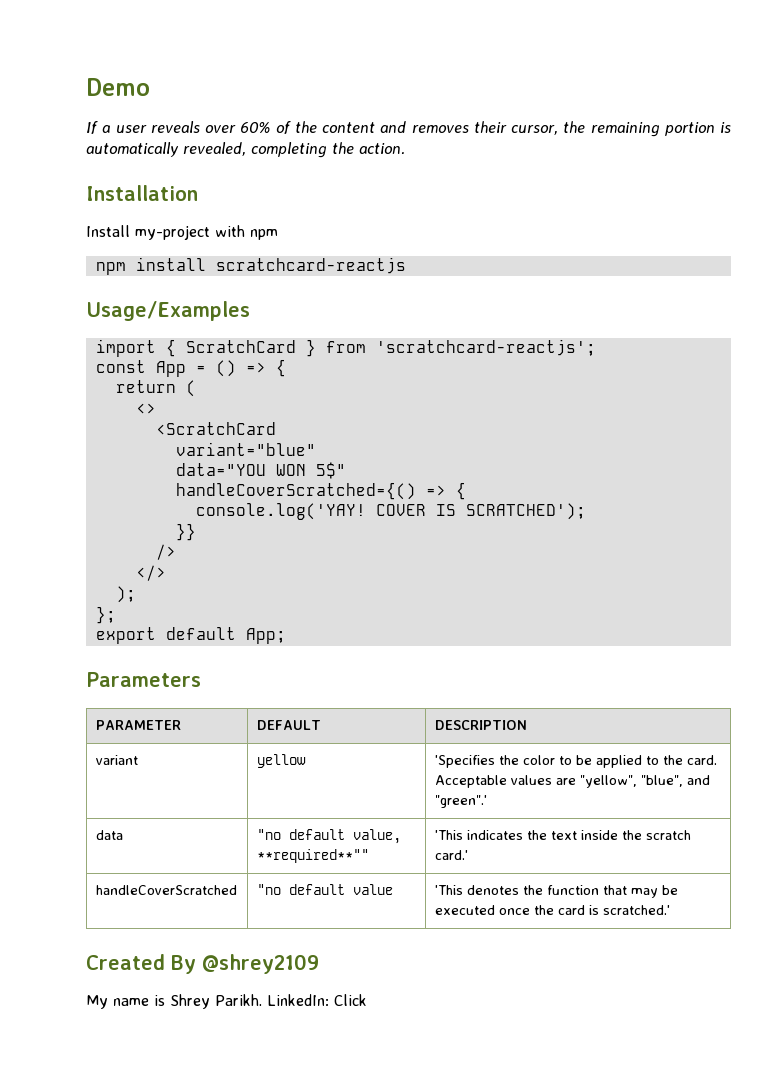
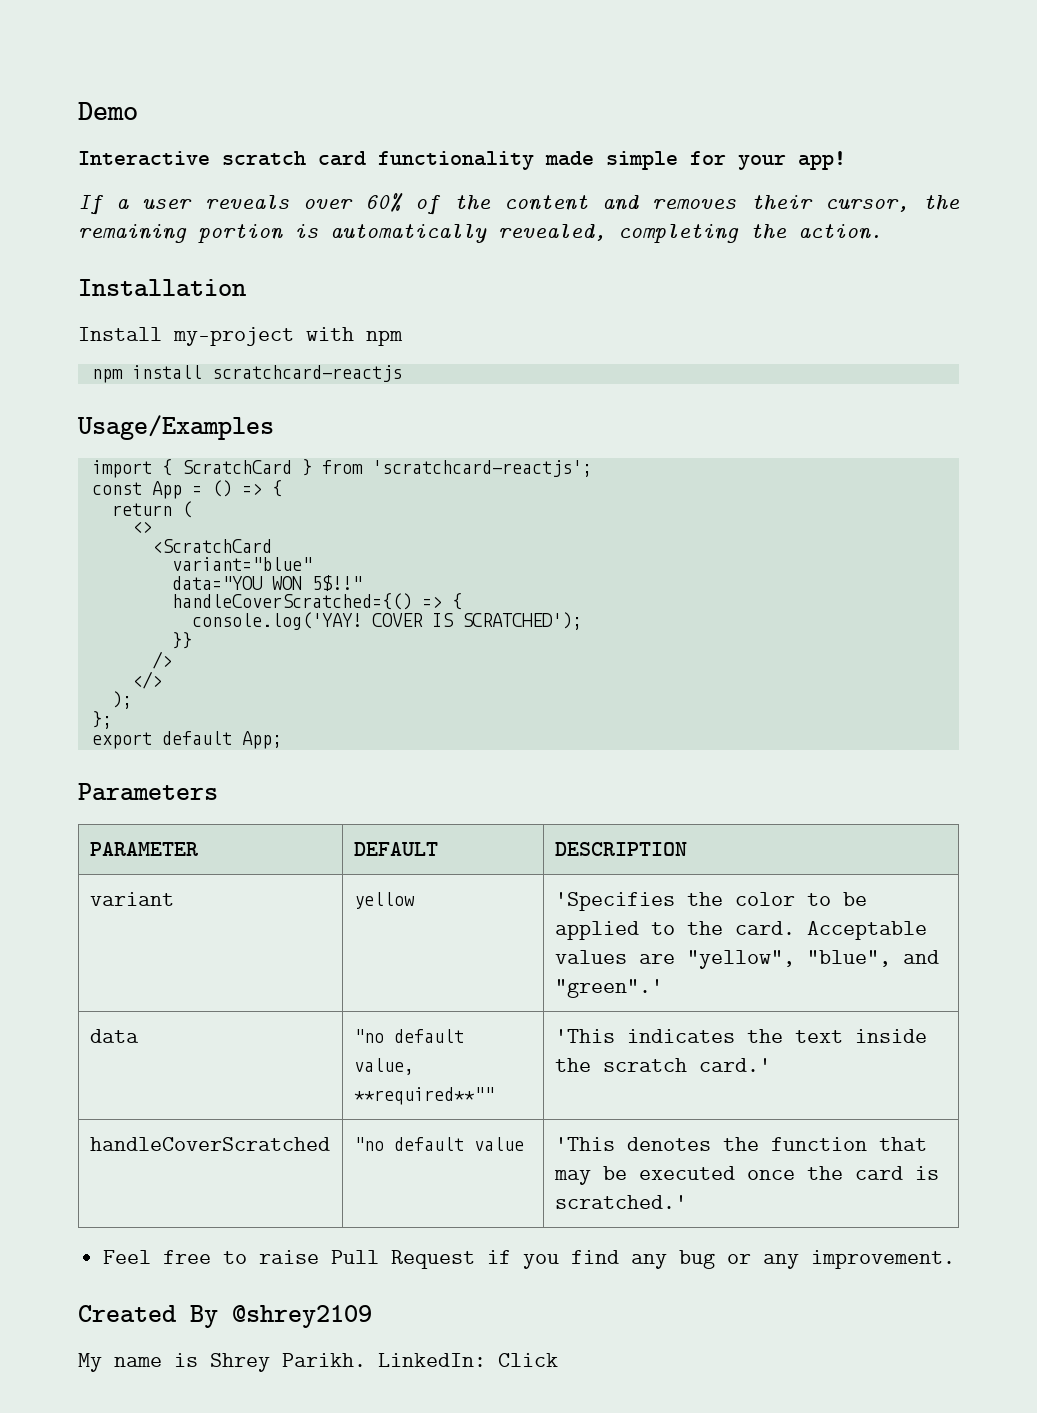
+ Interactive scratch card functionality made simple for your app!
- data="YOU WON 5$"
+ data="YOU WON 5$!!"
+ Feel free to raise Pull Request if you find any bug or any improvement.

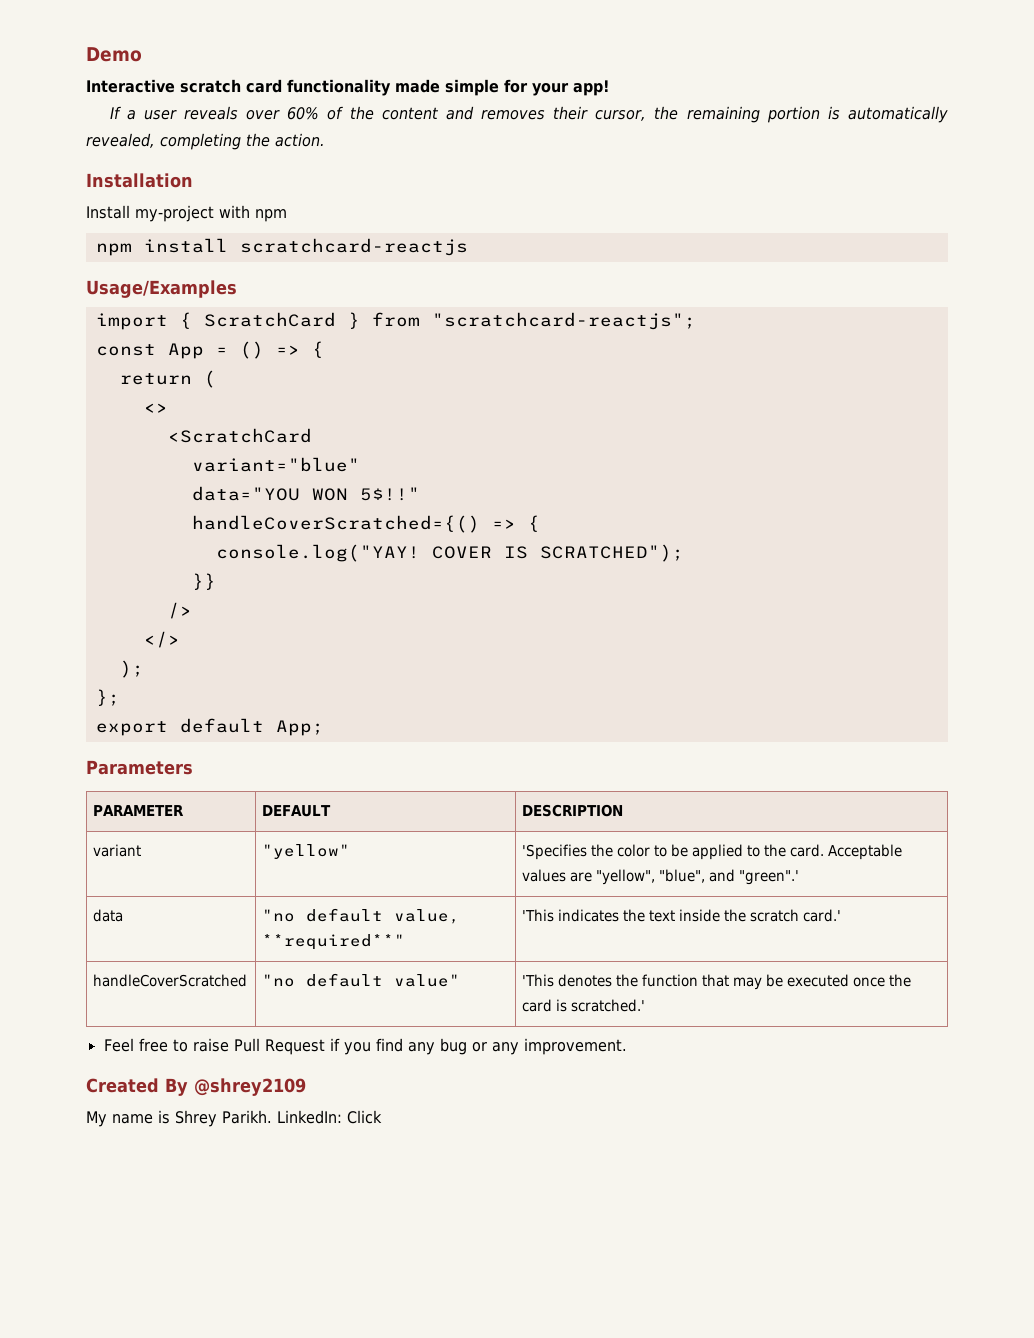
- import { ScratchCard } from 'scratchcard-reactjs';
+ import { ScratchCard } from "scratchcard-reactjs";
- console.log('YAY!
+ console.log("YAY!
- COVER IS SCRATCHED');
+ COVER IS SCRATCHED");
- variant | yellow | 'Specifies the color to be applied to the card. Acceptable values are "yellow", "blue", and "green".'
+ variant | "yellow" | 'Specifies the color to be applied to the card. Acceptable values are "yellow", "blue", and "green".'
- data | "no default value, **required**"" | 'This indicates the text inside the scratch card.'
+ data | "no default value, **required**" | 'This indicates the text inside the scratch card.'
- handleCoverScratched | "no default value | 'This denotes the function that may be executed once the card is scratched.'
+ handleCoverScratched | "no default value" | 'This denotes the function that may be executed once the card is scratched.'

